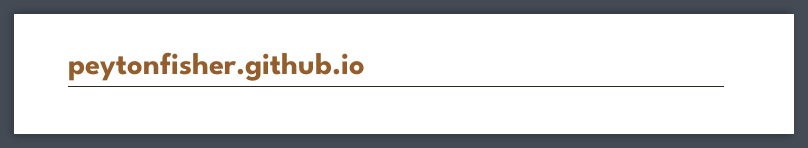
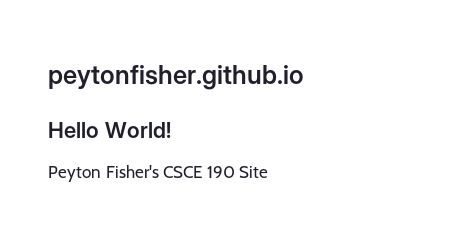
+ Hello World!
+ Peyton Fisher's CSCE 190 Site

